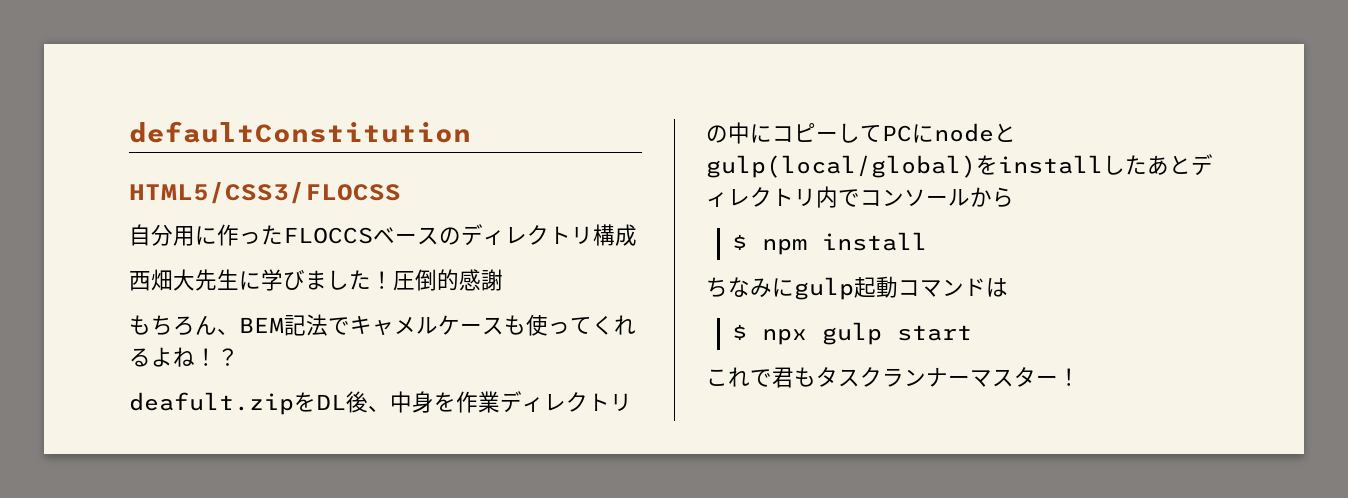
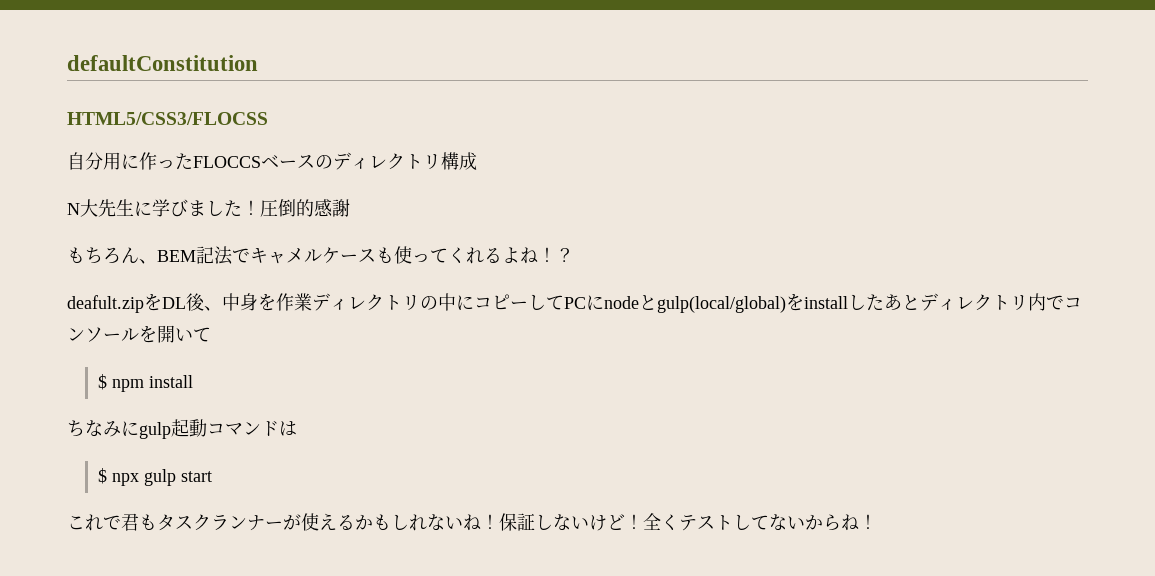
- 西畑大先生に学びました！
+ N大先生に学びました！
- deafult.zipをDL後、中身を作業ディレクトリの中にコピーしてPCにnodeとgulp(local/global)をinstallしたあとディレクトリ内でコンソールから
+ deafult.zipをDL後、中身を作業ディレクトリの中にコピーしてPCにnodeとgulp(local/global)をinstallしたあとディレクトリ内でコンソールを開いて
- これで君もタスクランナーマスター！
+ これで君もタスクランナーが使えるかもしれないね！保証しないけど！全くテストしてないからね！

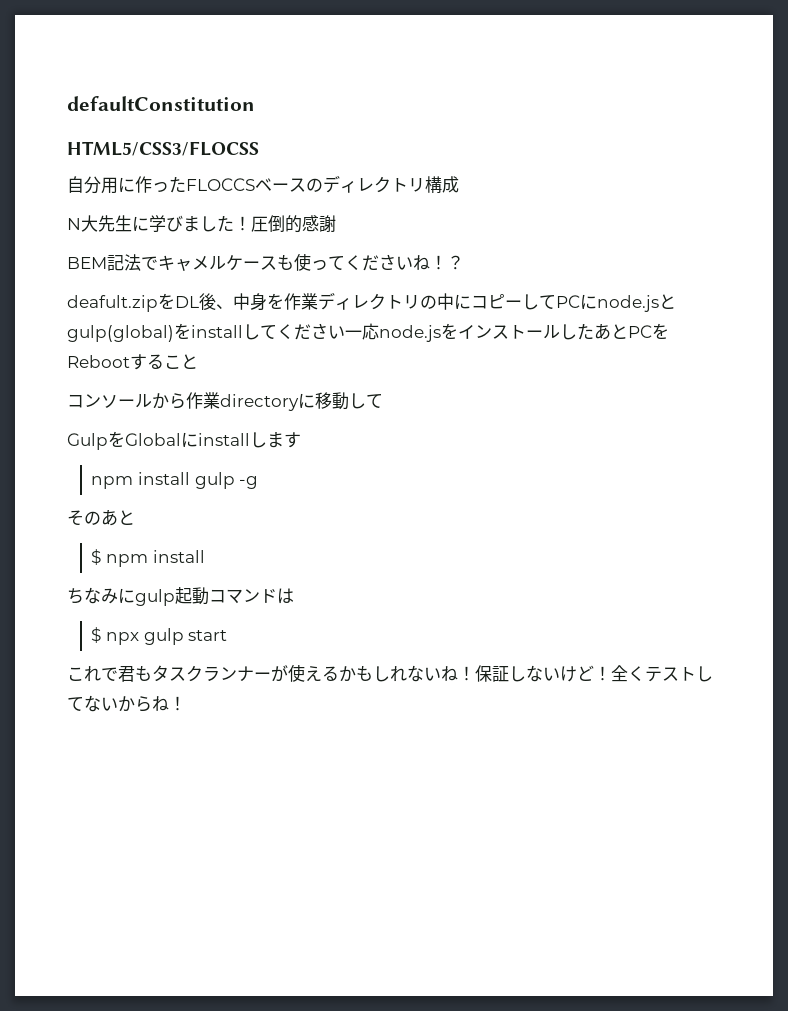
- もちろん、BEM記法でキャメルケースも使ってくれるよね！
+ BEM記法でキャメルケースも使ってくださいね！
- deafult.zipをDL後、中身を作業ディレクトリの中にコピーしてPCにnodeとgulp(local/global)をinstallしたあとディレクトリ内でコンソールを開いて
+ deafult.zipをDL後、中身を作業ディレクトリの中にコピーしてPCにnode.jsとgulp(global)をinstallしてください一応node.jsをインストールしたあとPCをRebootすること
+ コンソールから作業directoryに移動して
+ GulpをGlobalにinstallします
+ npm install gulp -g
+ そのあと

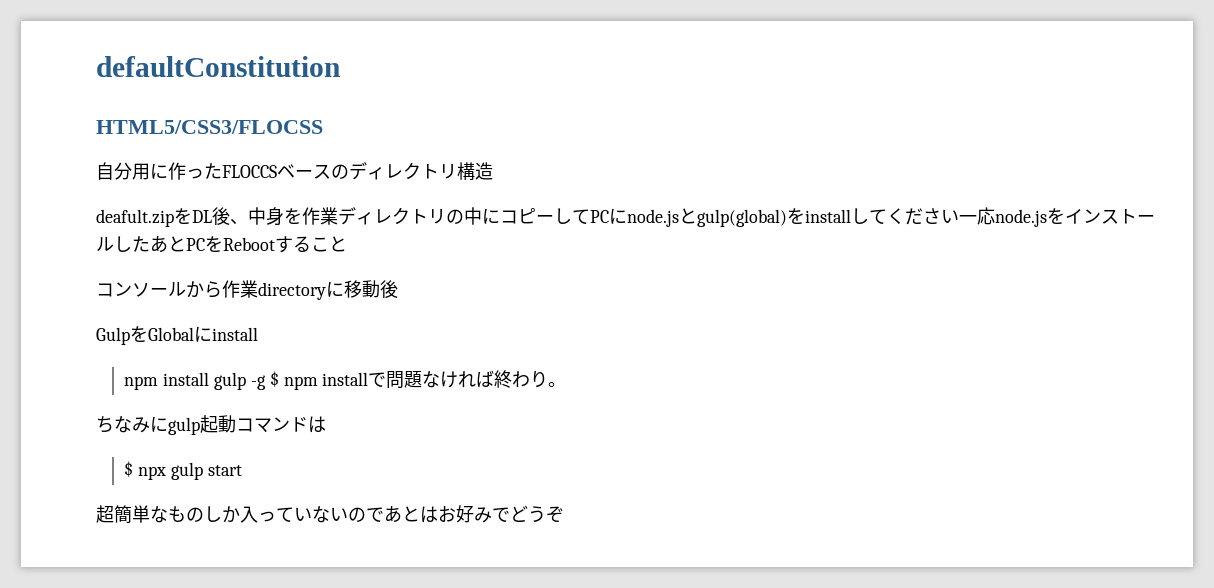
- 自分用に作ったFLOCCSベースのディレクトリ構成
- N大先生に学びました！圧倒的感謝
- BEM記法でキャメルケースも使ってくださいね！？
+ 自分用に作ったFLOCCSベースのディレクトリ構造
- コンソールから作業directoryに移動して
+ コンソールから作業directoryに移動後
- GulpをGlobalにinstallします
+ GulpをGlobalにinstall
- npm install gulp -g
- そのあと
- $ npm install
+ npm install gulp -g $ npm installで問題なければ終わり。
- これで君もタスクランナーが使えるかもしれないね！保証しないけど！全くテストしてないからね！
+ 超簡単なものしか入っていないのであとはお好みでどうぞ

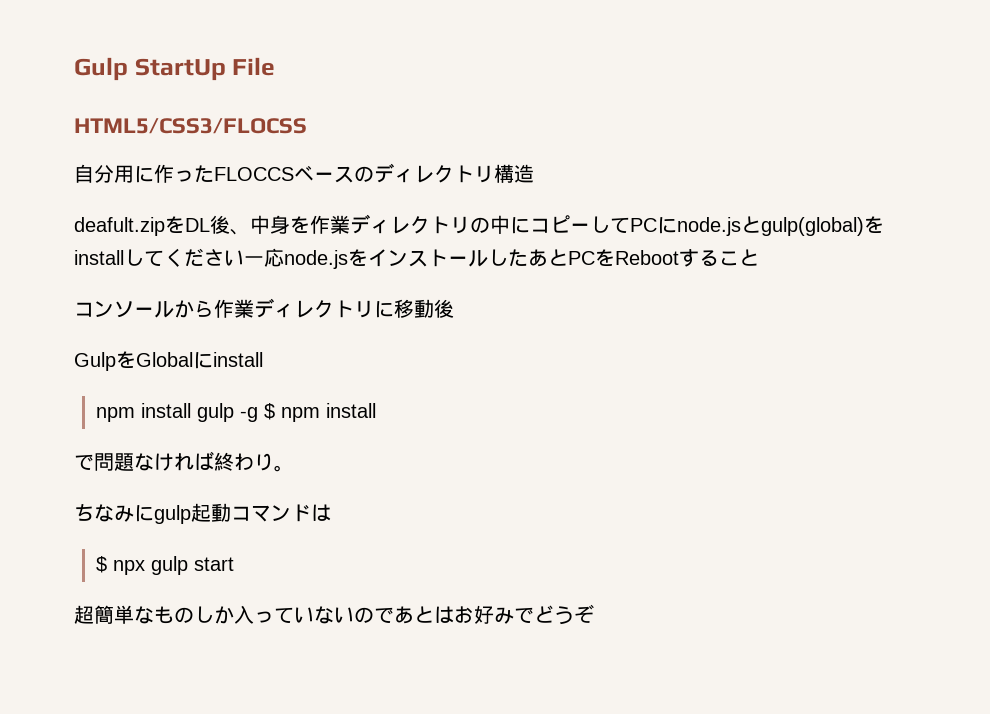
- defaultConstitution
+ Gulp StartUp File
- コンソールから作業directoryに移動後
+ コンソールから作業ディレクトリに移動後
- npm install gulp -g $ npm installで問題なければ終わり。
+ npm install gulp -g $ npm install
+ で問題なければ終わり。

